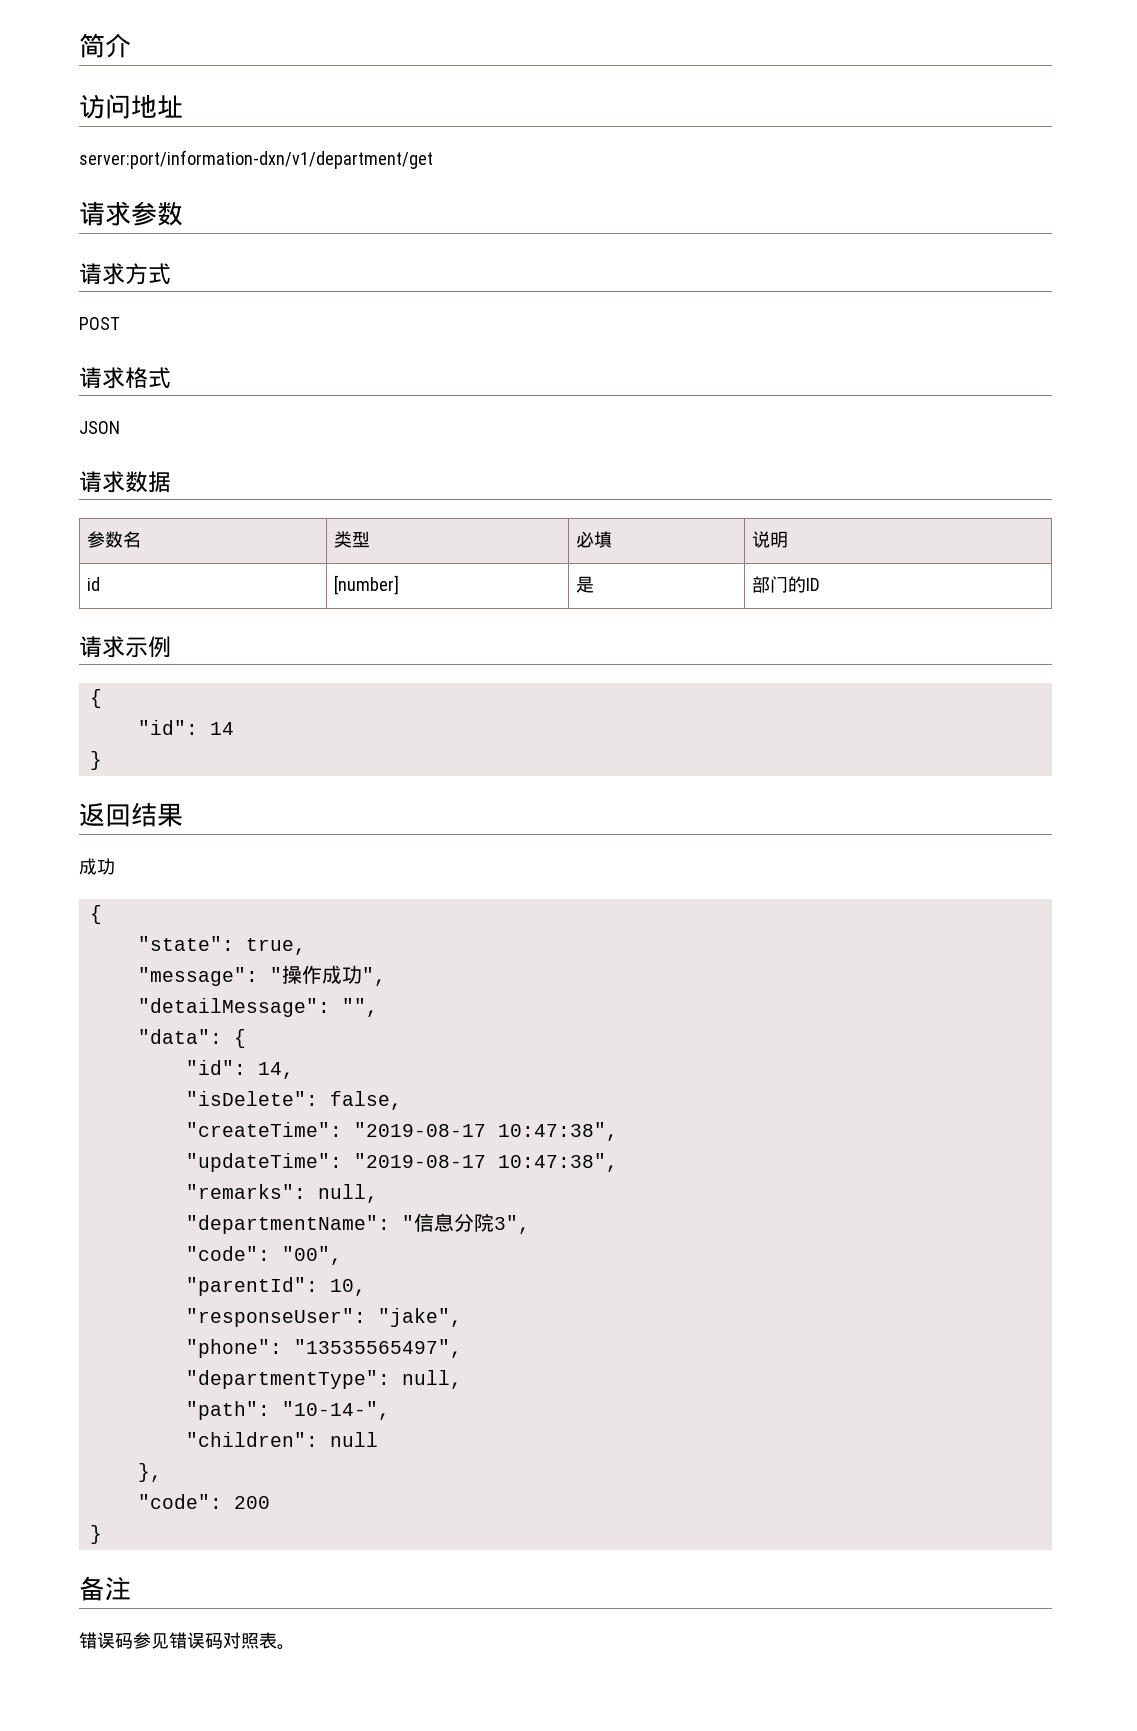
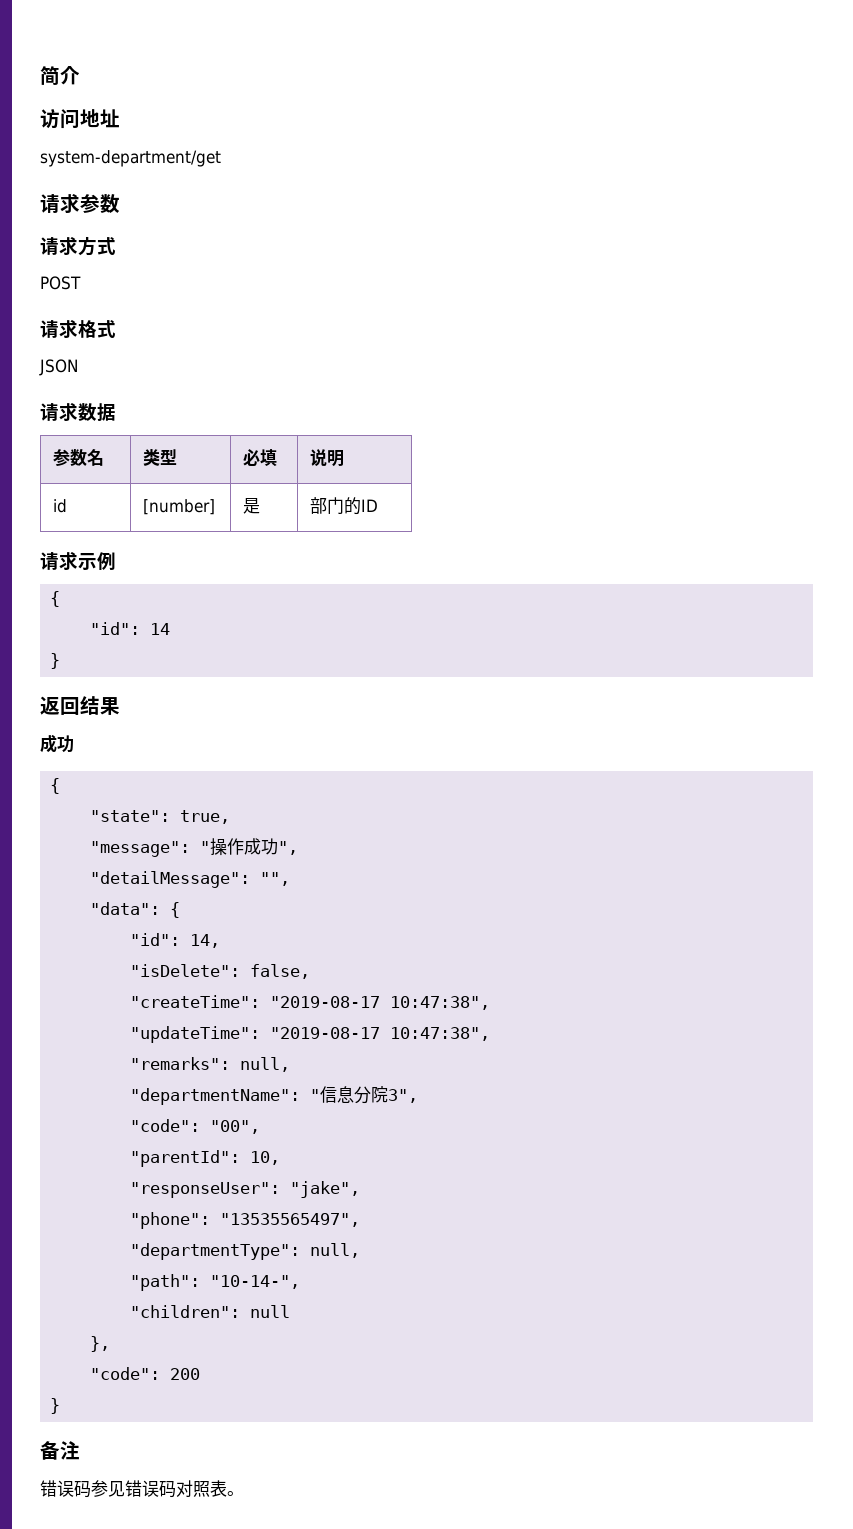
- server:port/information-dxn/v1/department/get
+ system-department/get

